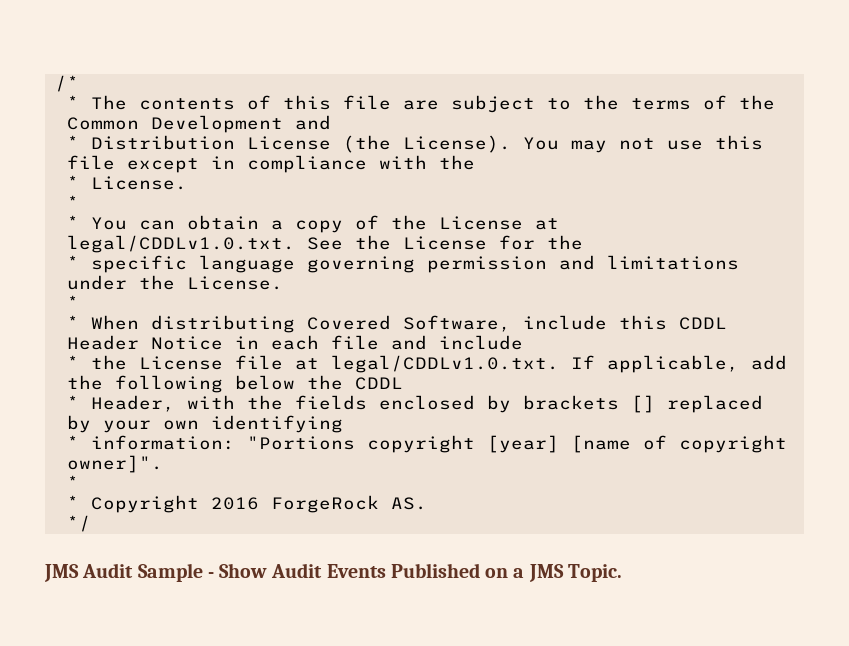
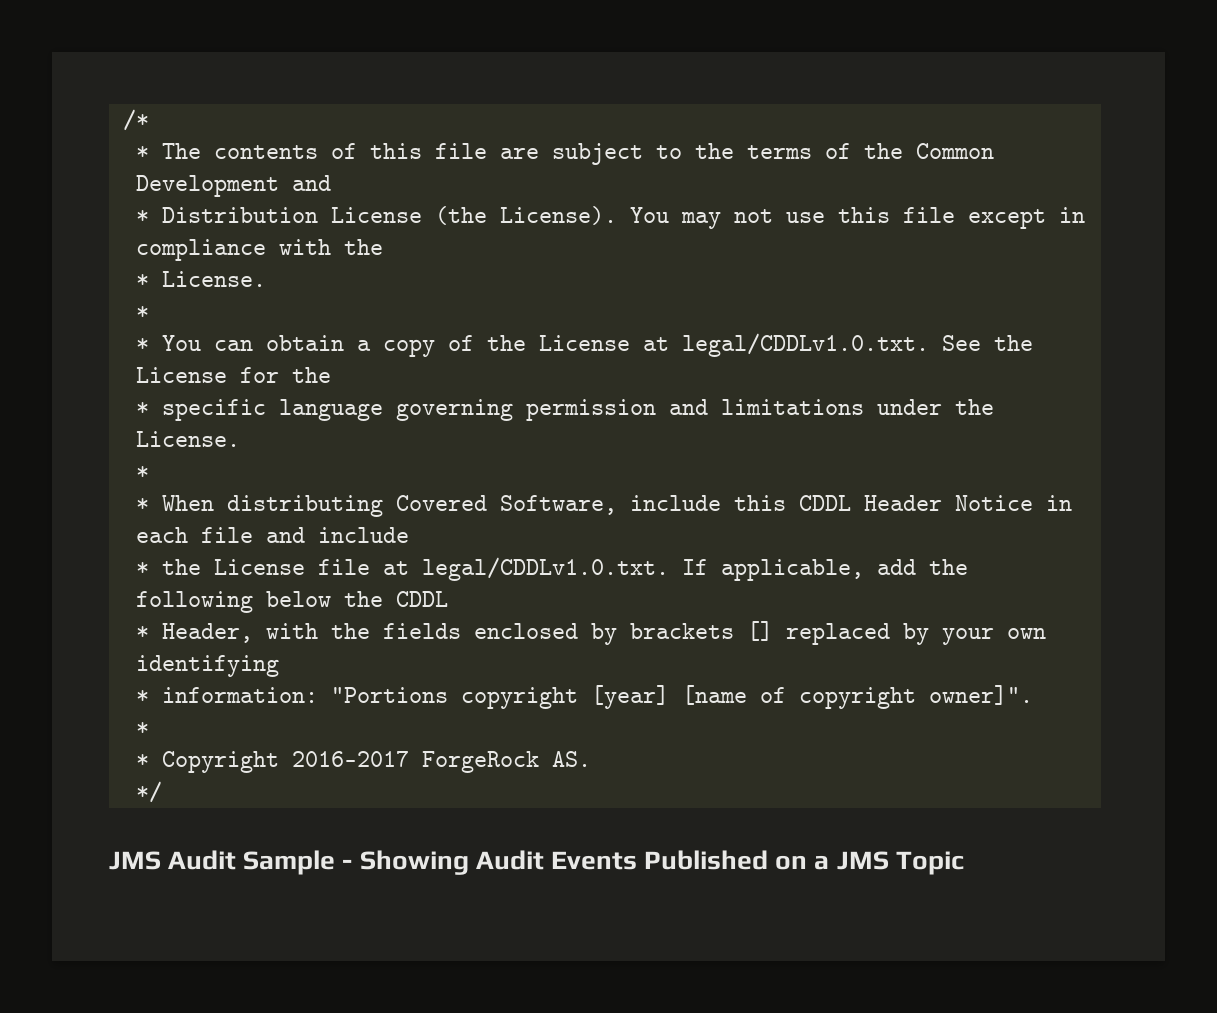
- * Copyright 2016 ForgeRock AS.
+ * Copyright 2016-2017 ForgeRock AS.
- JMS Audit Sample - Show Audit Events Published on a JMS Topic.
+ JMS Audit Sample - Showing Audit Events Published on a JMS Topic

